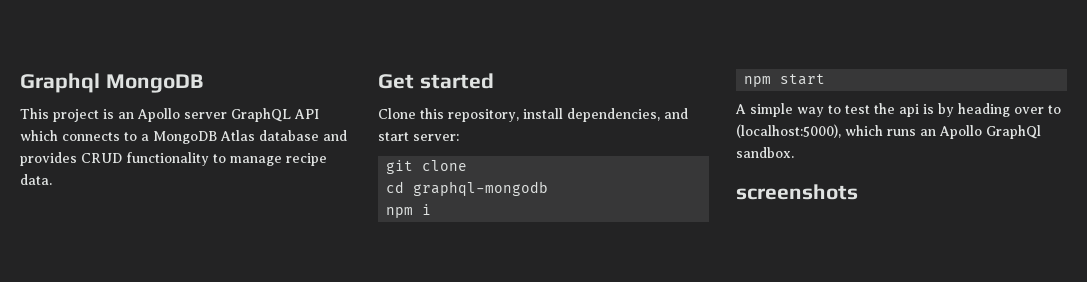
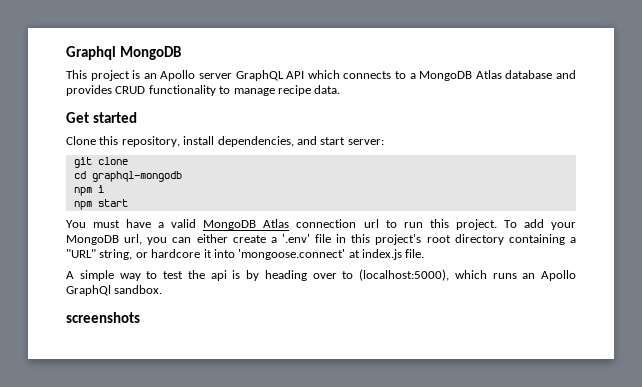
+ You must have a valid MongoDB Atlas connection url to run this project. To add your MongoDB url, you can either create a '.env' file in this project's root directory containing a "URL" string, or hardcore it into 'mongoose.connect' at index.js file.

